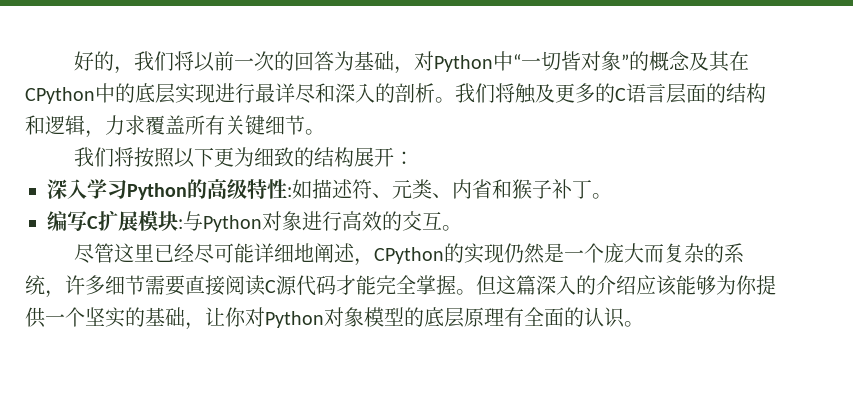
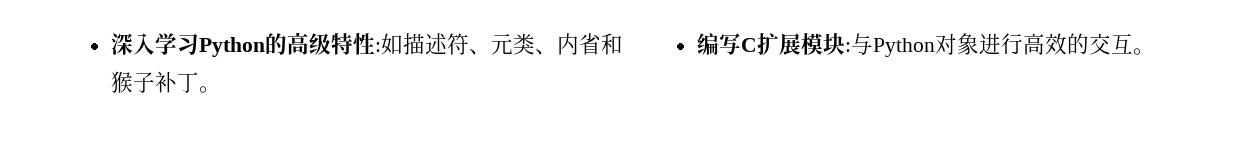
- 好的，我们将以前一次的回答为基础，对Python中“一切皆对象”的概念及其在CPython中的底层实现进行最详尽和深入的剖析。我们将触及更多的C语言层面的结构和逻辑，力求覆盖所有关键细节。
- 我们将按照以下更为细致的结构展开：
- 尽管这里已经尽可能详细地阐述，CPython的实现仍然是一个庞大而复杂的系统，许多细节需要直接阅读C源代码才能完全掌握。但这篇深入的介绍应该能够为你提供一个坚实的基础，让你对Python对象模型的底层原理有全面的认识。

